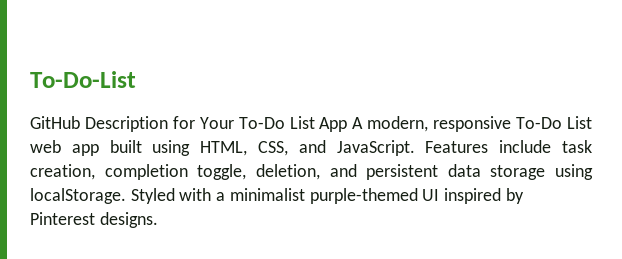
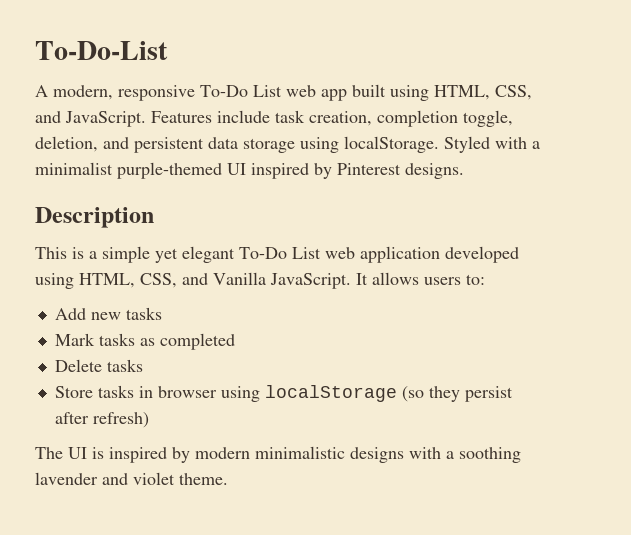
- GitHub Description for Your To-Do List App A modern, responsive To-Do List web app built using HTML, CSS, and JavaScript.
+ A modern, responsive To-Do List web app built using HTML, CSS, and JavaScript.
+ Description
+ This is a simple yet elegant To-Do List web application developed using HTML, CSS, and Vanilla JavaScript. It allows users to:
+ Add new tasks
+ Mark tasks as completed
+ Delete tasks
+ Store tasks in browser using localStorage (so they persist after refresh)
+ The UI is inspired by modern minimalistic designs with a soothing lavender and violet theme.

